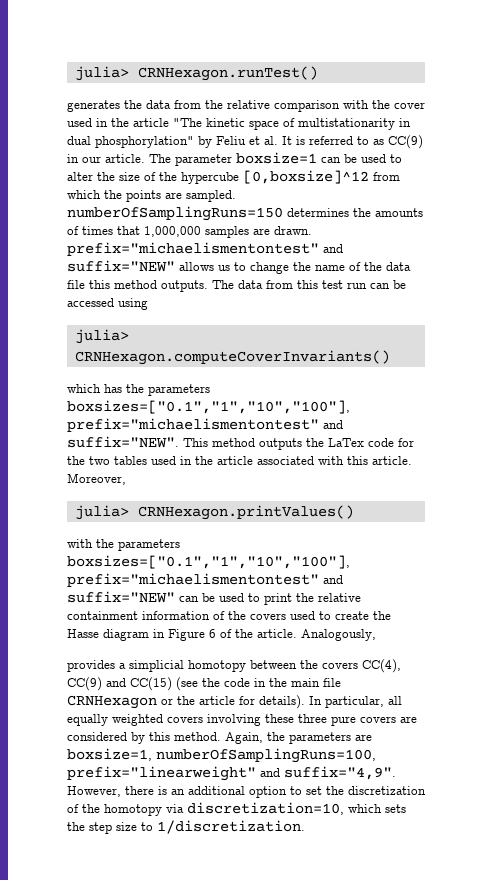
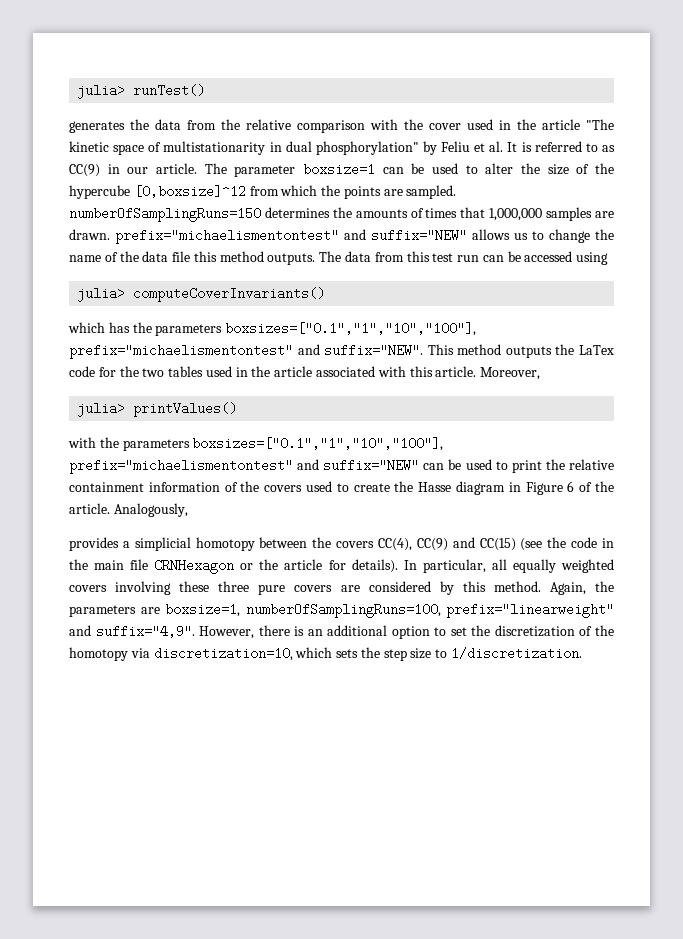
- julia> CRNHexagon.runTest()
+ julia> runTest()
- julia> CRNHexagon.computeCoverInvariants()
+ julia> computeCoverInvariants()
- julia> CRNHexagon.printValues()
+ julia> printValues()

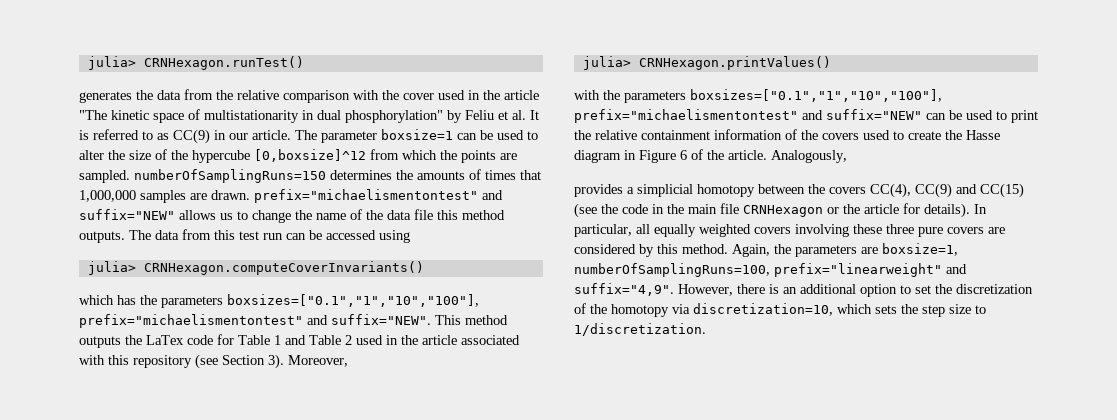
- julia> runTest()
+ julia> CRNHexagon.runTest()
- julia> computeCoverInvariants()
+ julia> CRNHexagon.computeCoverInvariants()
- This method outputs the LaTex code for the two tables used in the article associated with this article.
+ This method outputs the LaTex code for Table 1 and Table 2 used in the article associated with this repository (see Section 3).
- julia> printValues()
+ julia> CRNHexagon.printValues()

